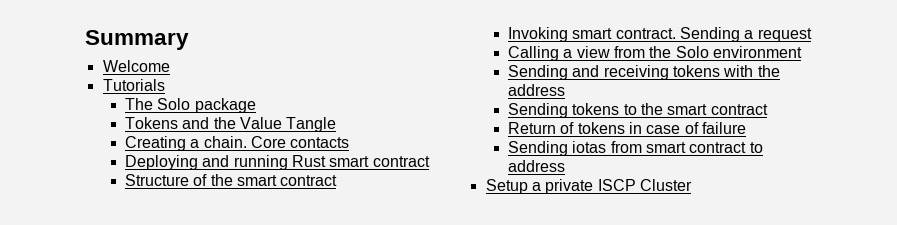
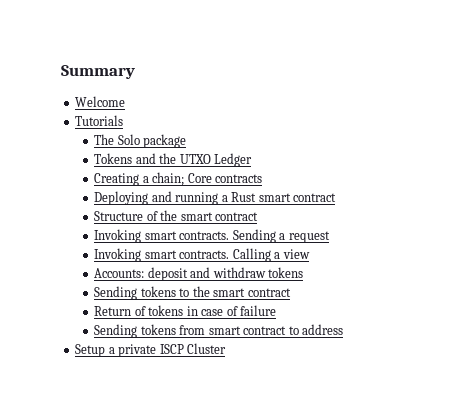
- Tokens and the Value Tangle
+ Tokens and the UTXO Ledger
- Creating a chain. Core contacts
+ Creating a chain; Core contracts
- Deploying and running Rust smart contract
+ Deploying and running a Rust smart contract
  Structure of the smart contract
- Invoking smart contract.
+ Invoking smart contracts.
  Sending a request
- Calling a view from the Solo environment
- Sending and receiving tokens with the address
+ Invoking smart contracts. Calling a view
+ Accounts: deposit and withdraw tokens
- Sending iotas from smart contract to address
+ Sending tokens from smart contract to address

